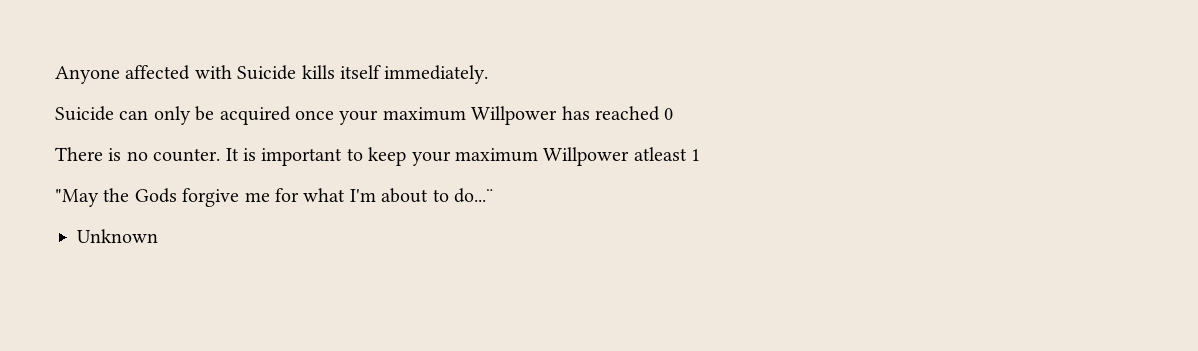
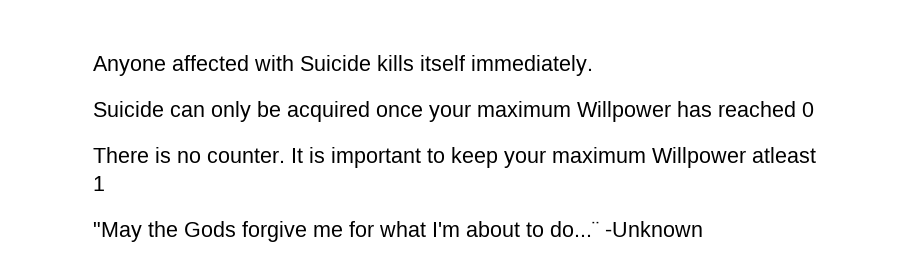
- "May the Gods forgive me for what I'm about to do...¨
- Unknown
+ "May the Gods forgive me for what I'm about to do...¨ -Unknown

